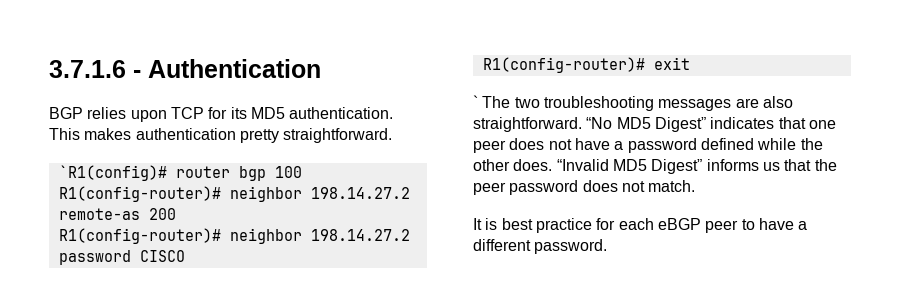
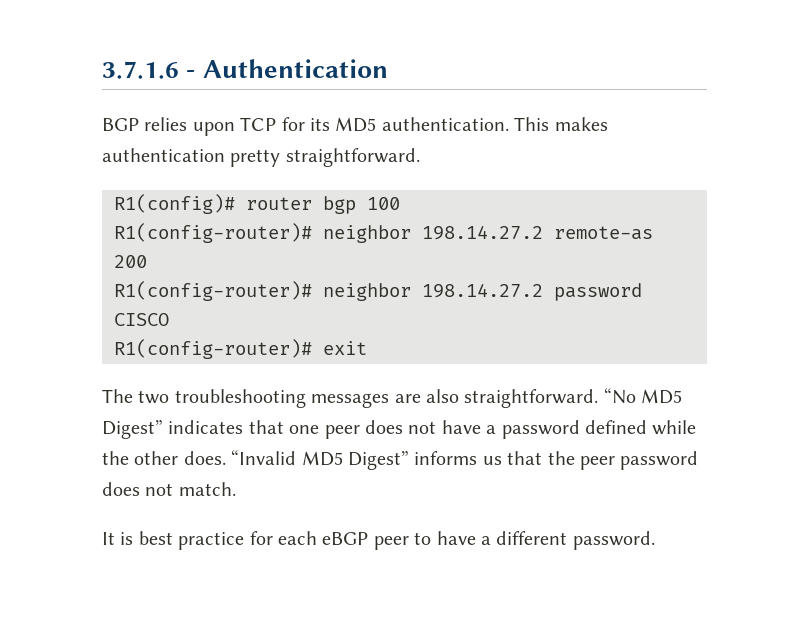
- `R1(config)# router bgp 100
+ R1(config)# router bgp 100
- ` The two troubleshooting messages are also straightforward.
+ The two troubleshooting messages are also straightforward.

